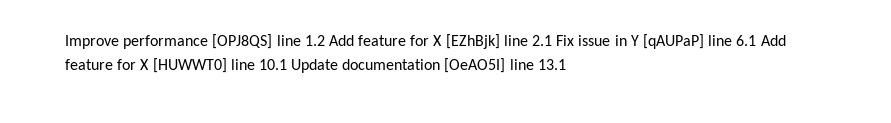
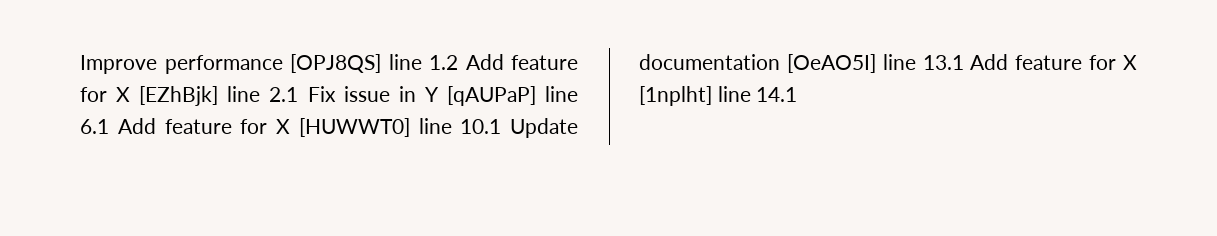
- Improve performance [OPJ8QS] line 1.2 Add feature for X [EZhBjk] line 2.1 Fix issue in Y [qAUPaP] line 6.1 Add feature for X [HUWWT0] line 10.1 Update documentation [OeAO5I] line 13.1
+ Improve performance [OPJ8QS] line 1.2 Add feature for X [EZhBjk] line 2.1 Fix issue in Y [qAUPaP] line 6.1 Add feature for X [HUWWT0] line 10.1 Update documentation [OeAO5I] line 13.1 Add feature for X [1nplht] line 14.1

